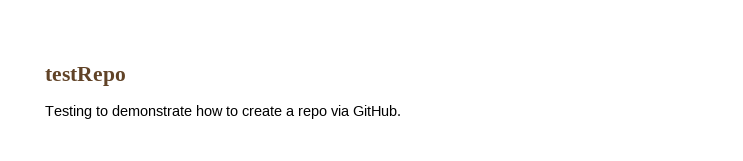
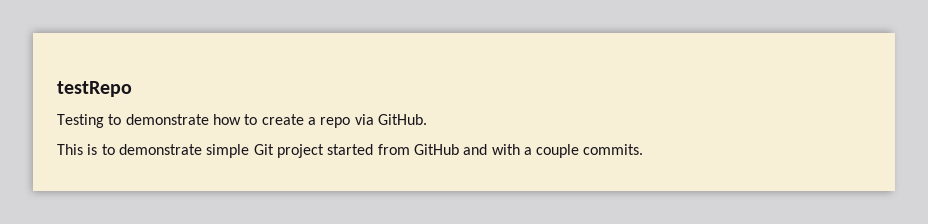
+ This is to demonstrate simple Git project started from GitHub and with a couple commits.

